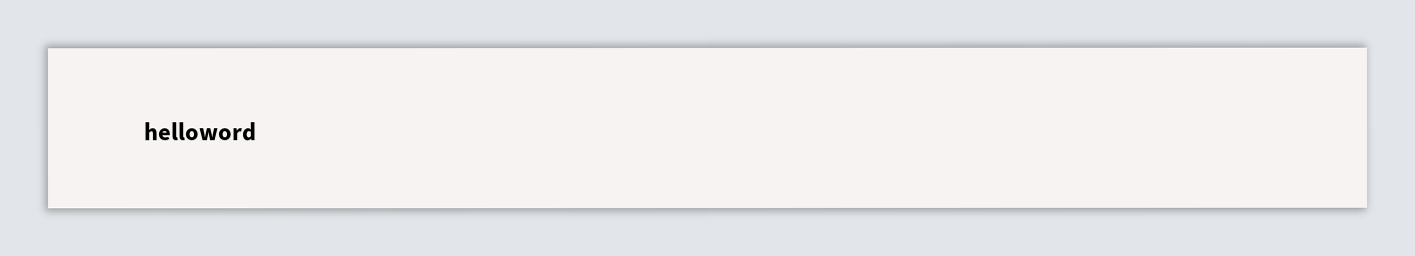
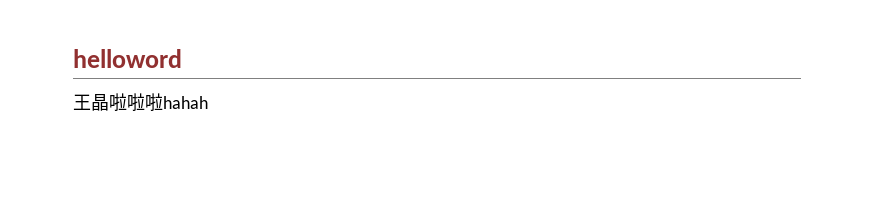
+ 王晶啦啦啦hahah

